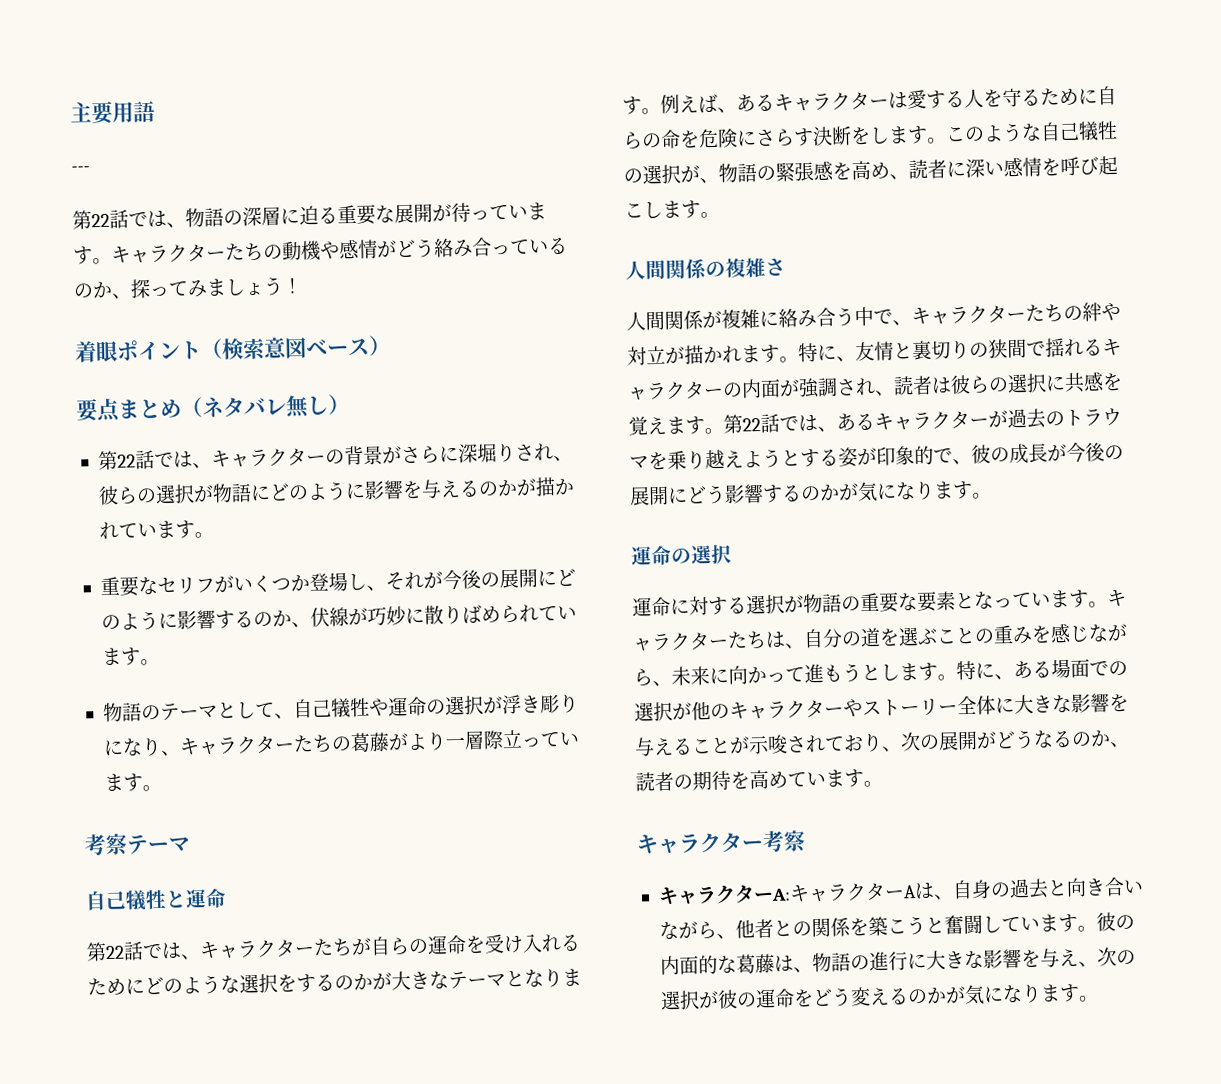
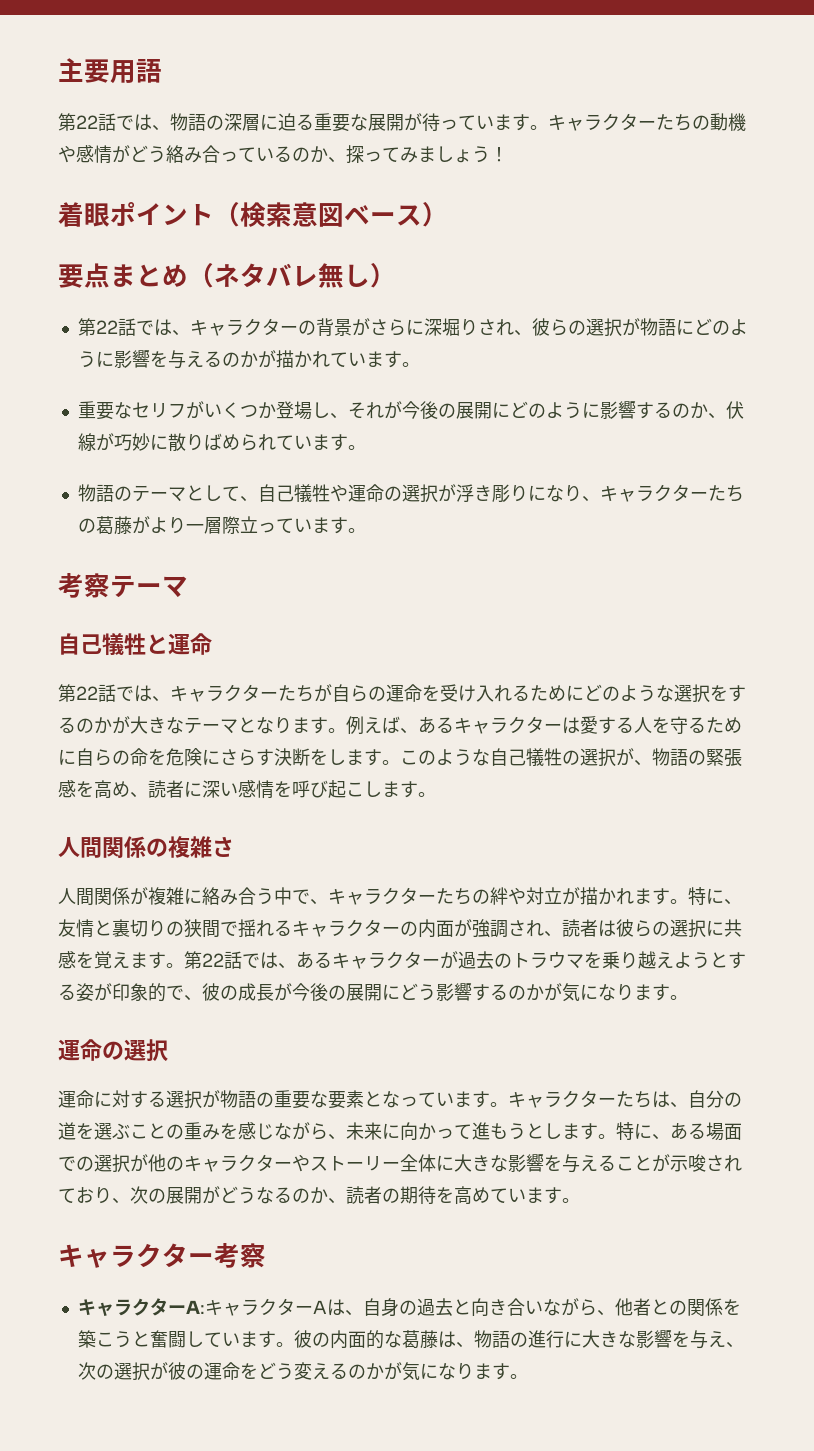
- ---

